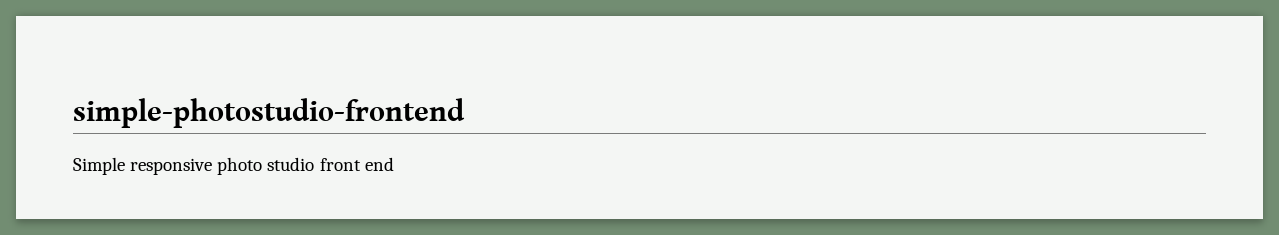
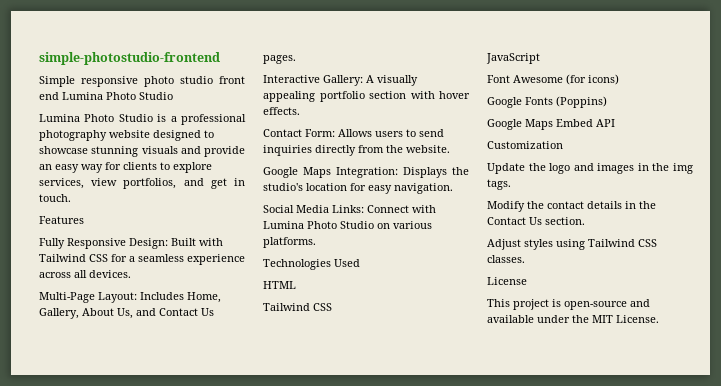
- Simple responsive photo studio front end
+ Simple responsive photo studio front end Lumina Photo Studio
+ Lumina Photo Studio is a professional photography website designed to showcase stunning visuals and provide an easy way for clients to explore services, view portfolios, and get in touch.
+ Features
+ Fully Responsive Design: Built with Tailwind CSS for a seamless experience across all devices.
+ Multi-Page Layout: Includes Home, Gallery, About Us, and Contact Us pages.
+ Interactive Gallery: A visually appealing portfolio section with hover effects.
+ Contact Form: Allows users to send inquiries directly from the website.
+ Google Maps Integration: Displays the studio's location for easy navigation.
+ Social Media Links: Connect with Lumina Photo Studio on various platforms.
+ Technologies Used
+ HTML
+ Tailwind CSS
+ JavaScript
+ Font Awesome (for icons)
+ Google Fonts (Poppins)
+ Google Maps Embed API
+ Customization
+ Update the logo and images in the img tags.
+ Modify the contact details in the Contact Us section.
+ Adjust styles using Tailwind CSS classes.
+ License
+ This project is open-source and available under the MIT License.

